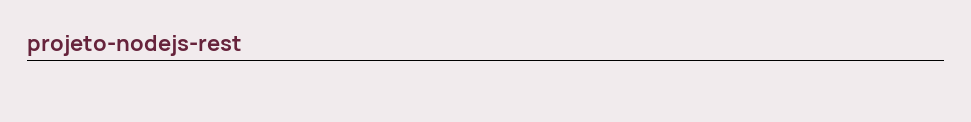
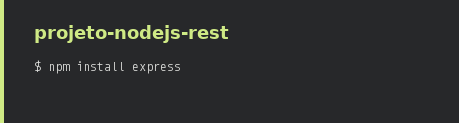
+ $ npm install express

